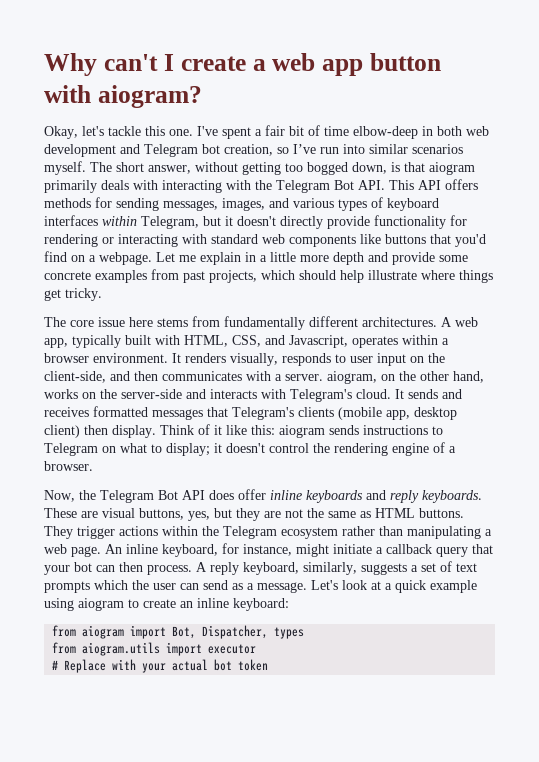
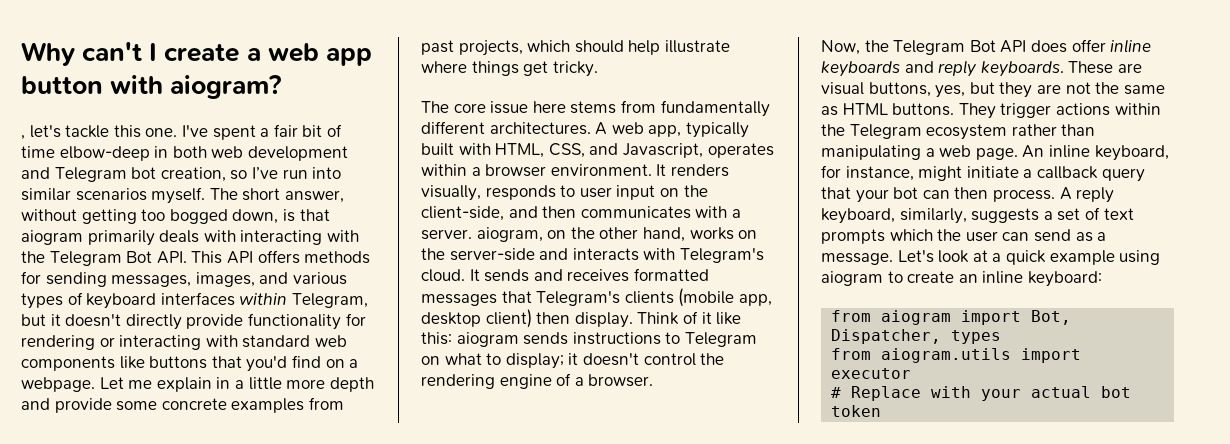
- Okay, let's tackle this one.
+ , let's tackle this one.

